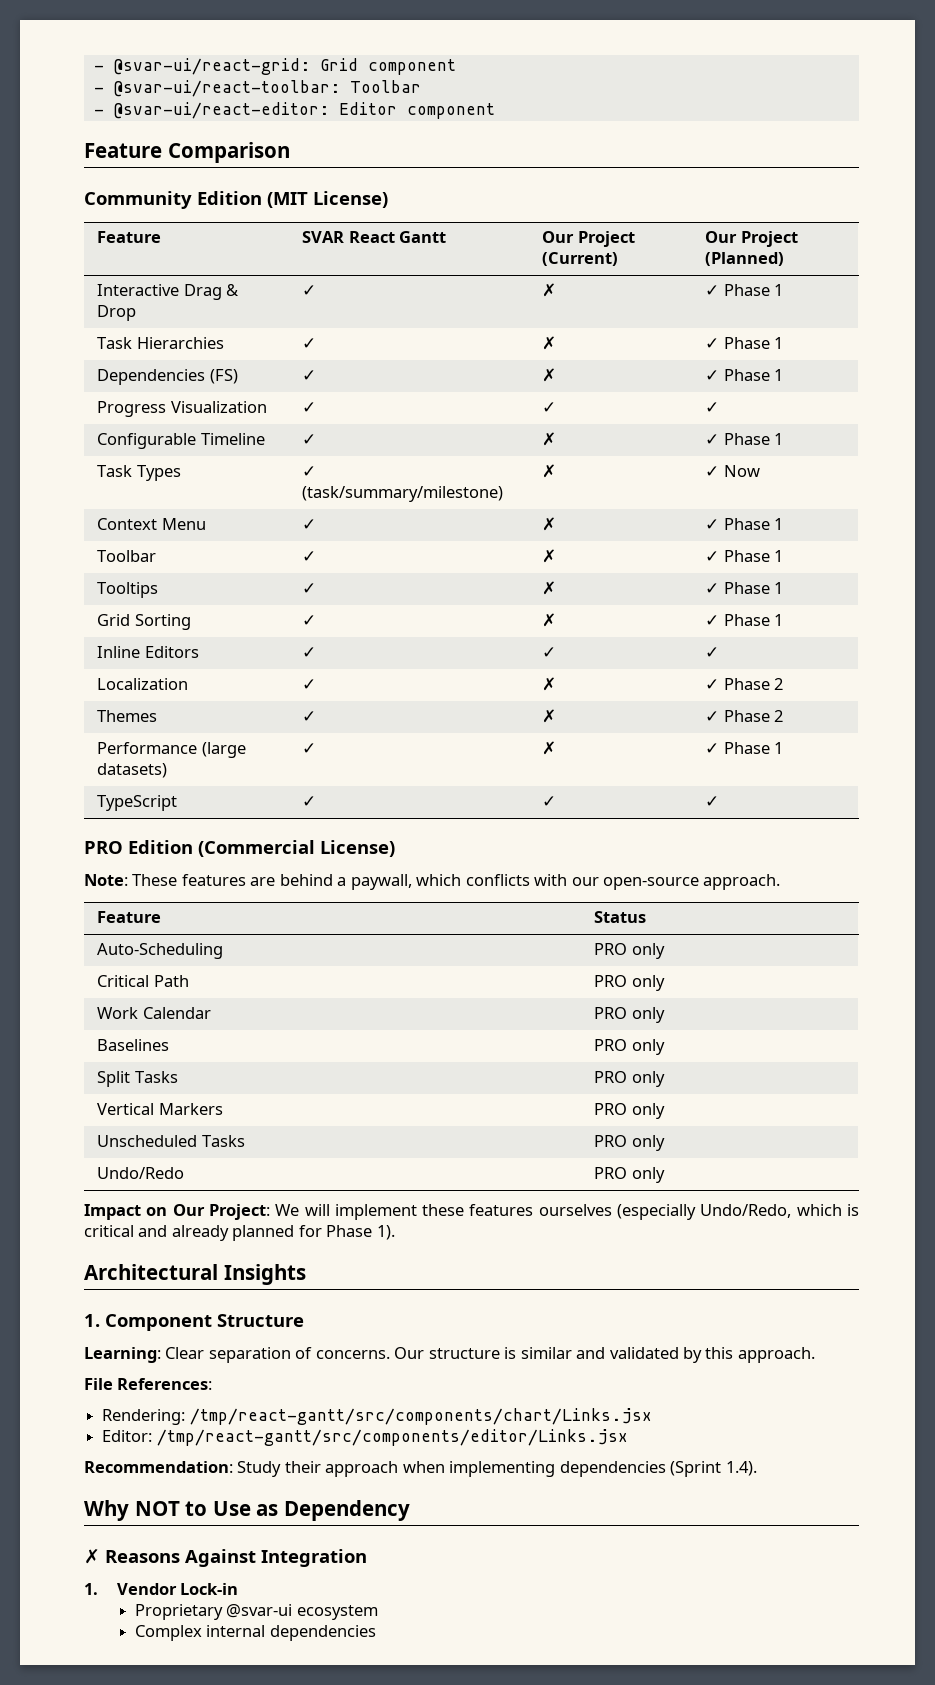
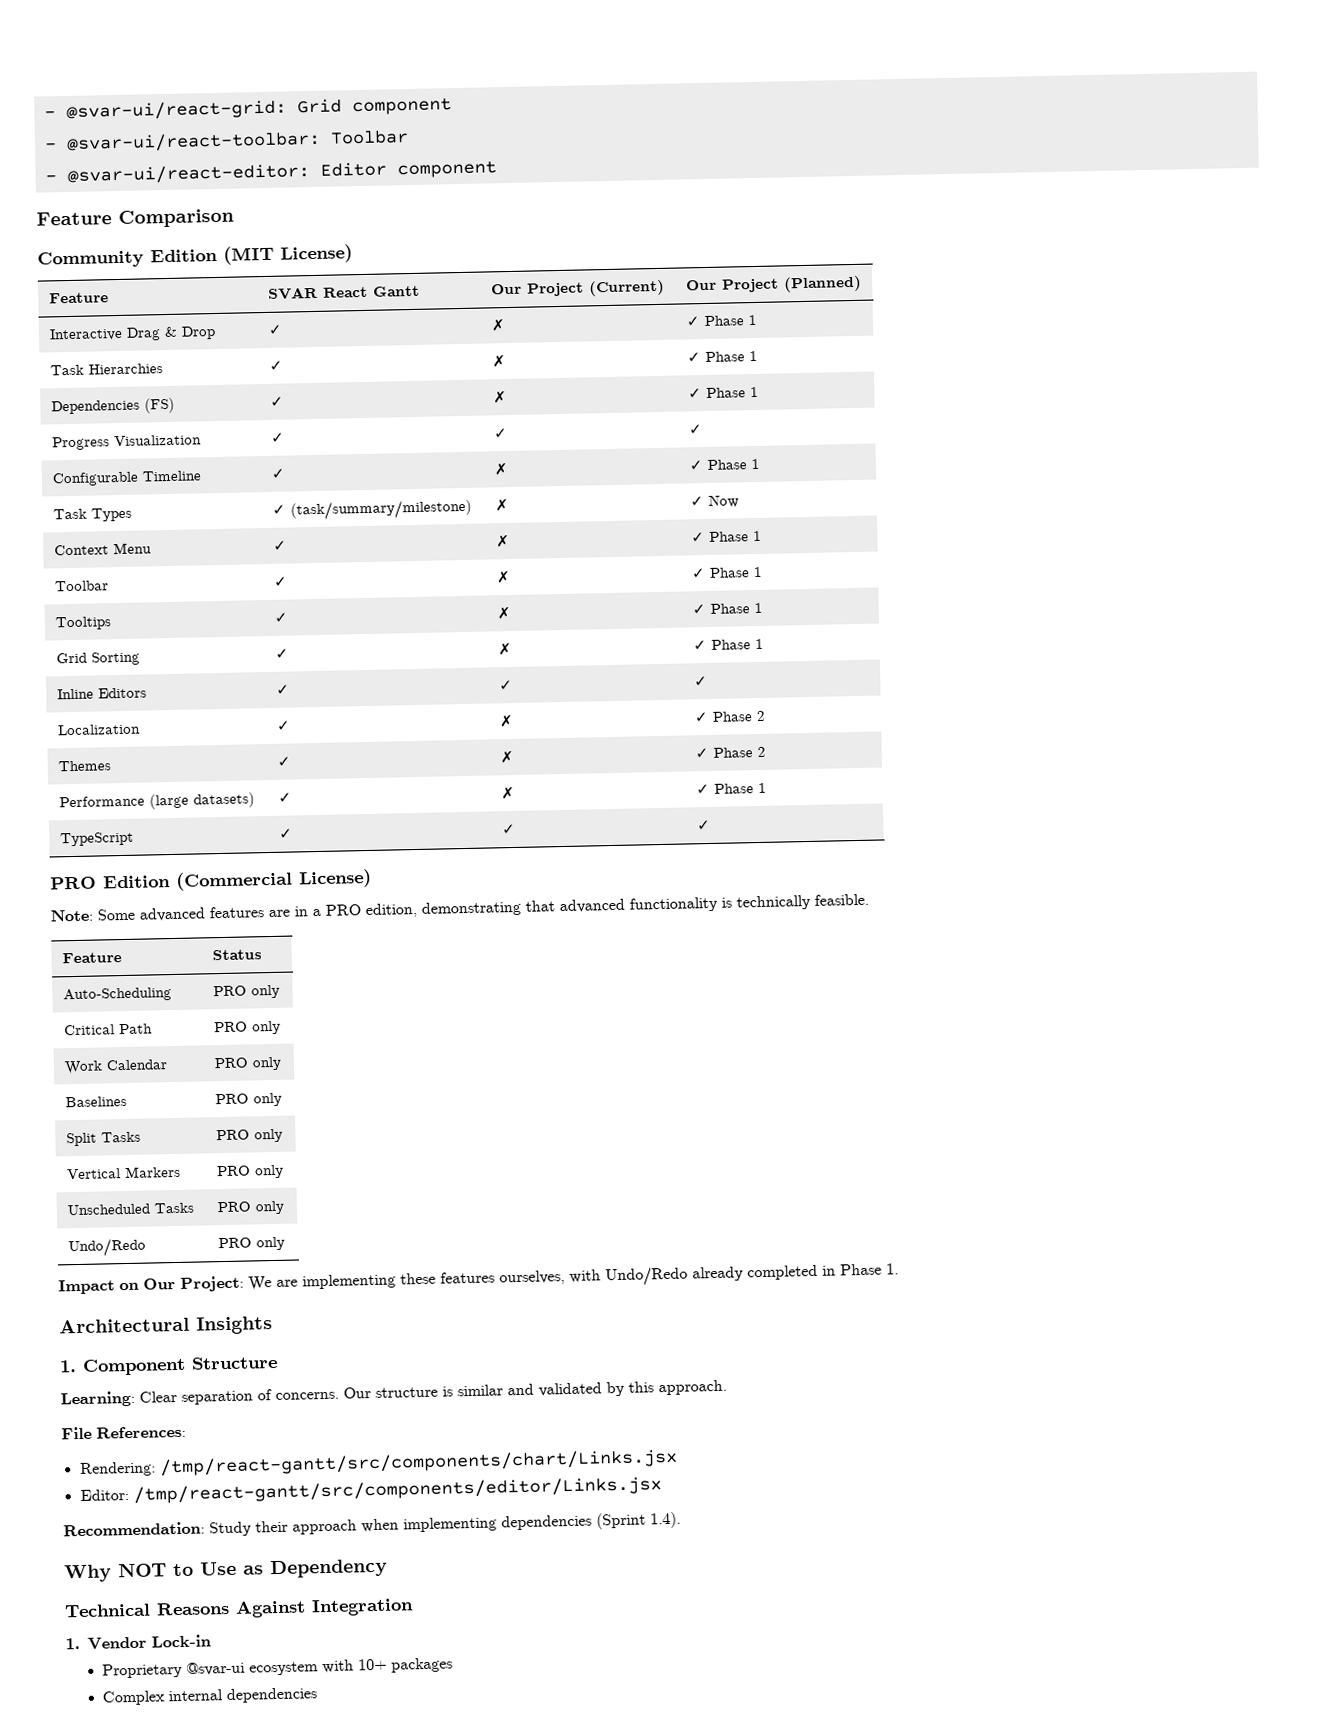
- Note: These features are behind a paywall, which conflicts with our open-source approach.
+ Note: Some advanced features are in a PRO edition, demonstrating that advanced functionality is technically feasible.
- Impact on Our Project: We will implement these features ourselves (especially Undo/Redo, which is critical and already planned for Phase 1).
+ Impact on Our Project: We are implementing these features ourselves, with Undo/Redo already completed in Phase 1.
- ✗ Reasons Against Integration
+ Technical Reasons Against Integration
- Proprietary @svar-ui ecosystem
+ Proprietary @svar-ui ecosystem with 10+ packages

